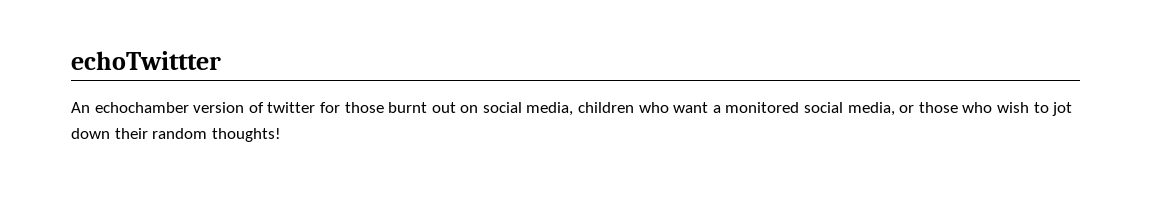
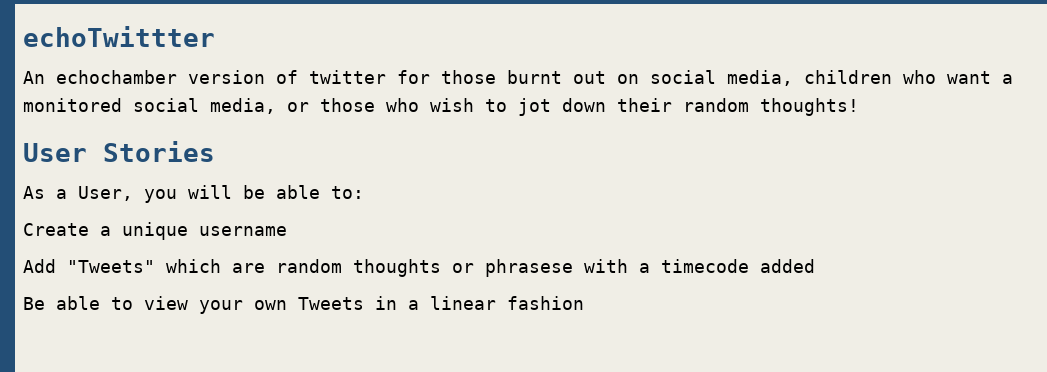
+ User Stories
+ As a User, you will be able to:
+ Create a unique username
+ Add "Tweets" which are random thoughts or phrasese with a timecode added
+ Be able to view your own Tweets in a linear fashion

